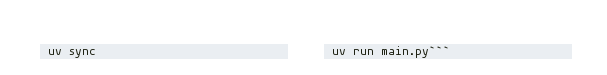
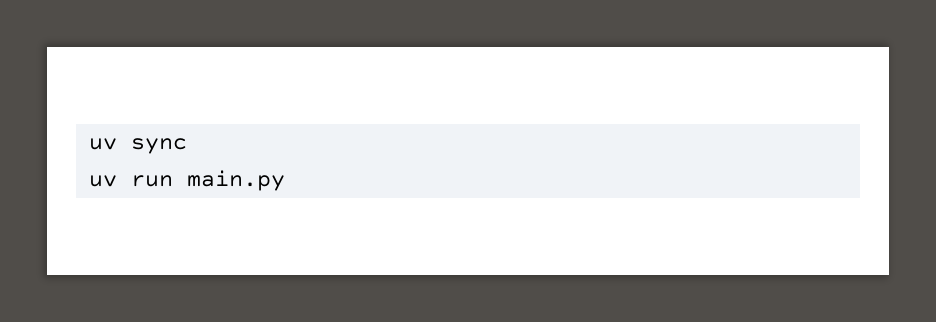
- uv run main.py```
+ uv run main.py

